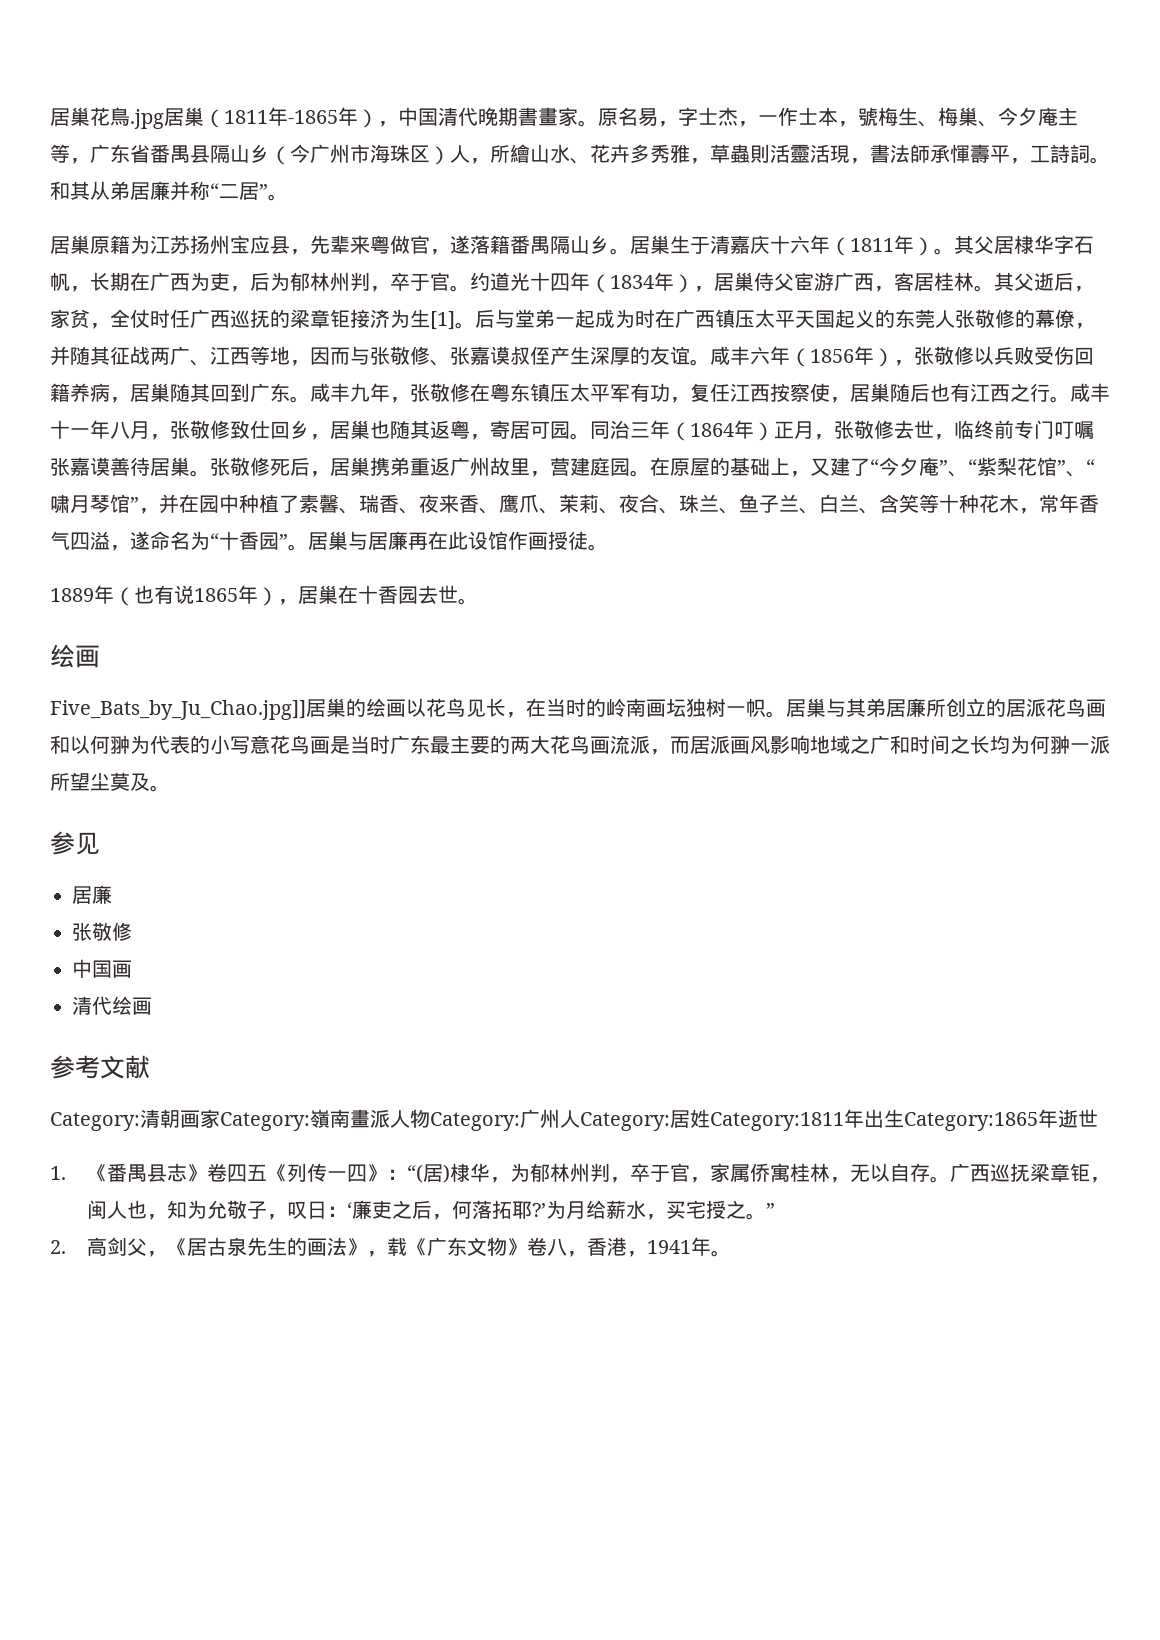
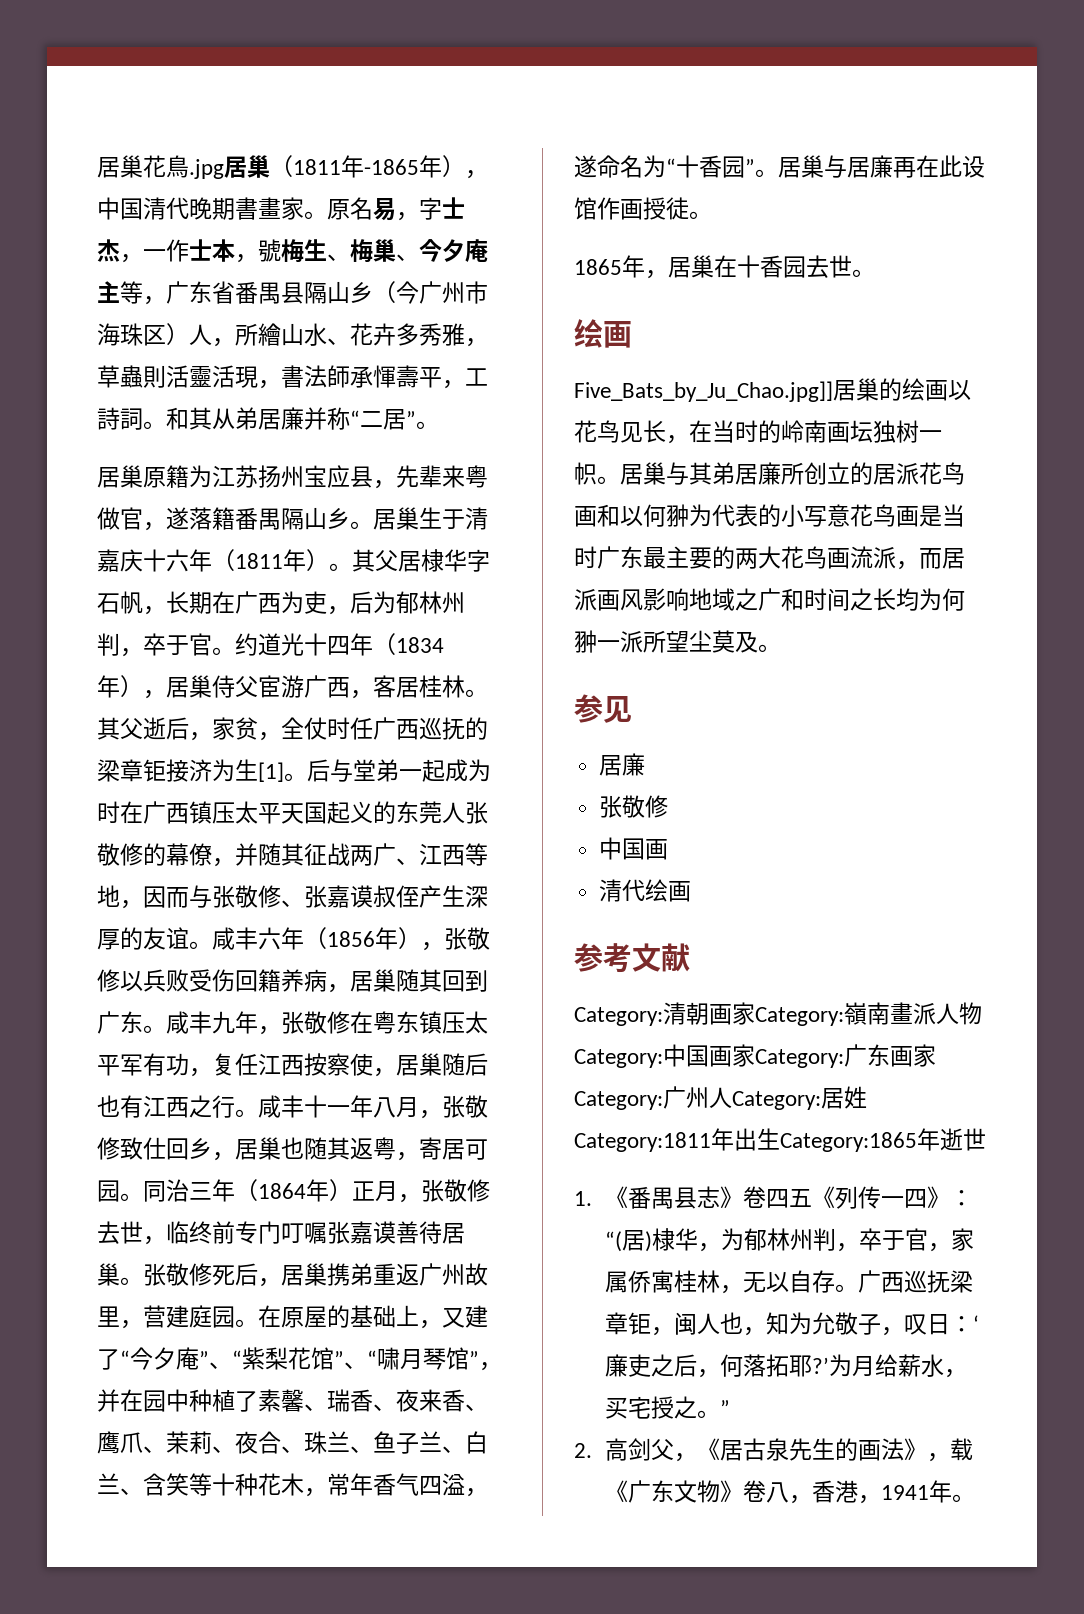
- 1889年（也有说1865年），居巢在十香园去世。
+ 1865年，居巢在十香园去世。
- Category:清朝画家Category:嶺南畫派人物Category:广州人Category:居姓Category:1811年出生Category:1865年逝世
+ Category:清朝画家Category:嶺南畫派人物Category:中国画家Category:广东画家Category:广州人Category:居姓Category:1811年出生Category:1865年逝世

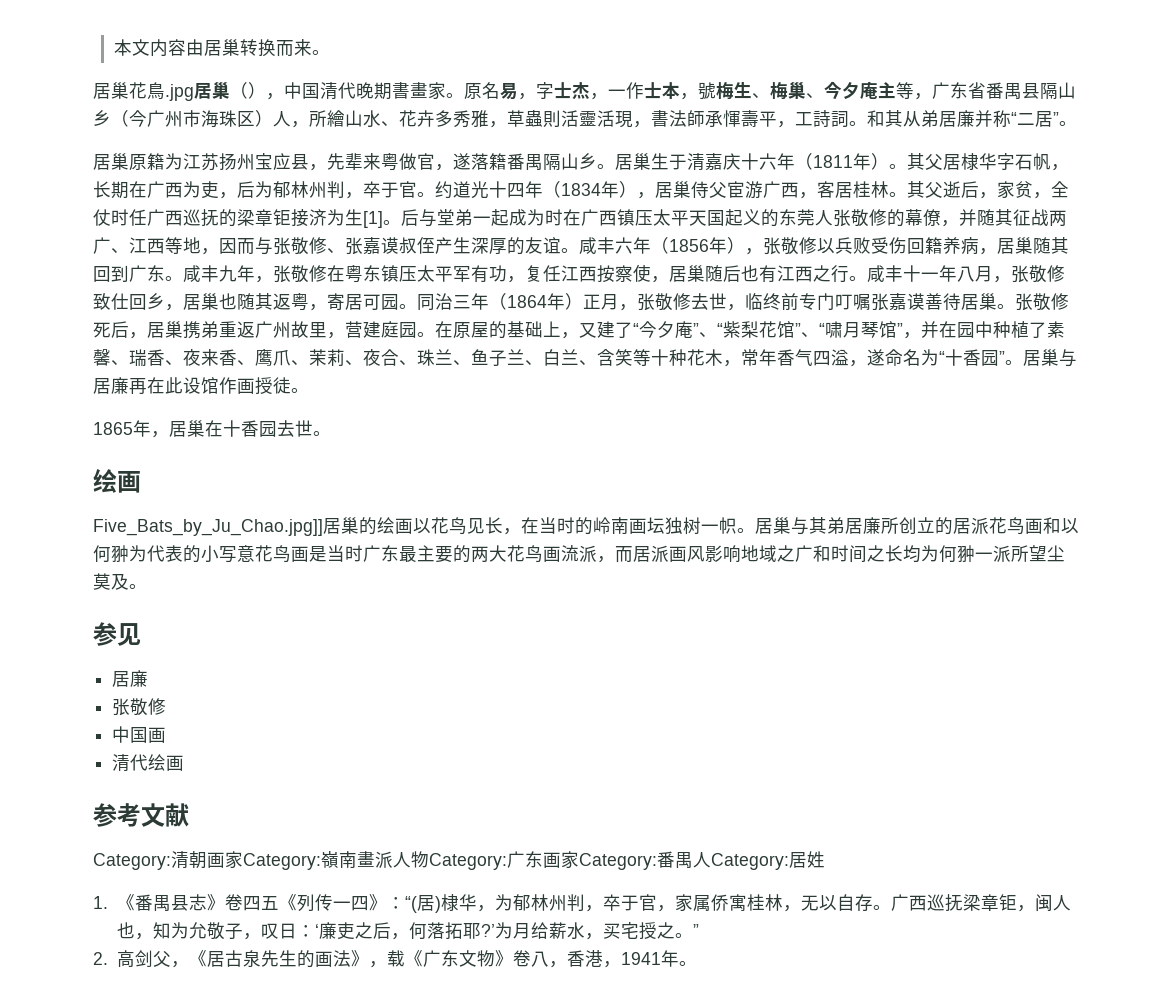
+ 本文内容由居巢转换而来。
- 居巢花鳥.jpg居巢（1811年-1865年），中国清代晚期書畫家。
+ 居巢花鳥.jpg居巢（），中国清代晚期書畫家。
- Category:清朝画家Category:嶺南畫派人物Category:中国画家Category:广东画家Category:广州人Category:居姓Category:1811年出生Category:1865年逝世
+ Category:清朝画家Category:嶺南畫派人物Category:广东画家Category:番禺人Category:居姓

